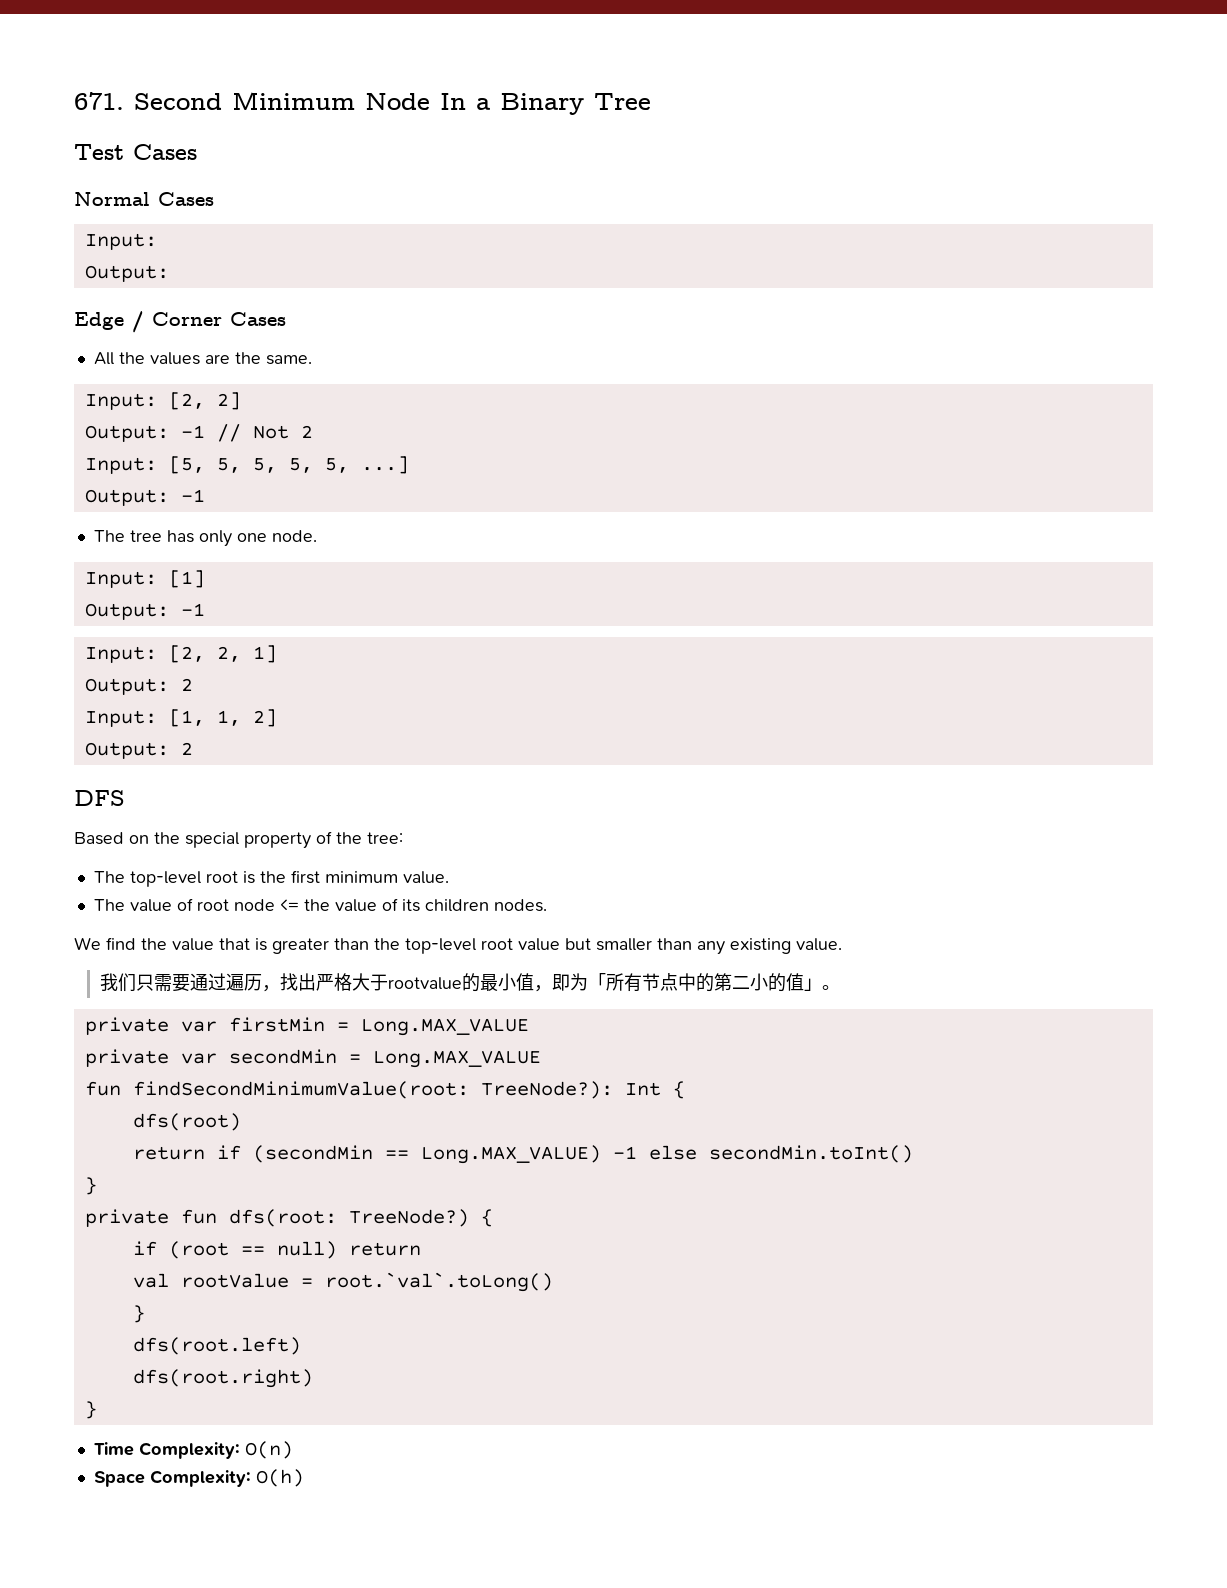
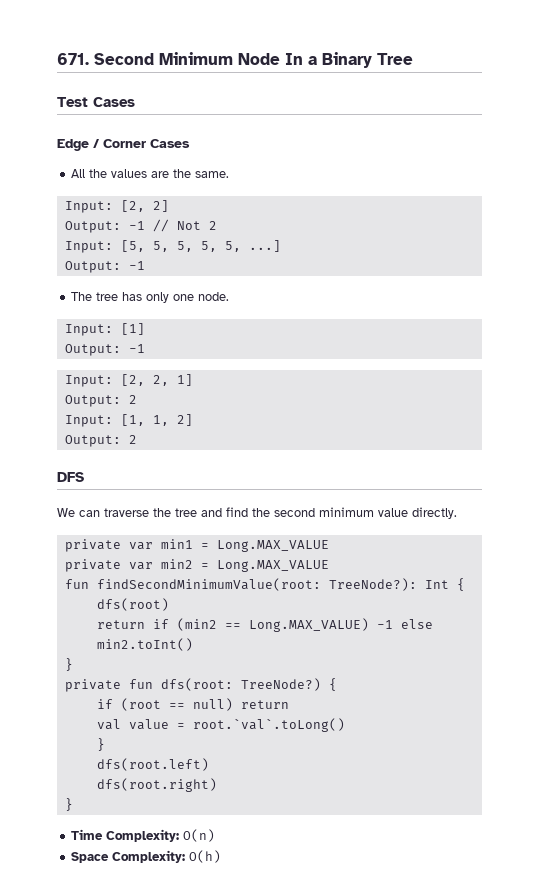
- Normal Cases
- Input:
- Output:
- Based on the special property of the tree:
- The top-level root is the first minimum value.
- The value of root node <= the value of its children nodes.
- We find the value that is greater than the top-level root value but smaller than any existing value.
- 我们只需要通过遍历，找出严格大于rootvalue的最小值，即为「所有节点中的第二小的值」。
- private var firstMin = Long.MAX_VALUE
+ We can traverse the tree and find the second minimum value directly.
+ private var min1 = Long.MAX_VALUE
- private var secondMin = Long.MAX_VALUE
+ private var min2 = Long.MAX_VALUE
- return if (secondMin == Long.MAX_VALUE) -1 else secondMin.toInt()
+ return if (min2 == Long.MAX_VALUE) -1 else min2.toInt()
- val rootValue = root.`val`.toLong()
+ val value = root.`val`.toLong()

